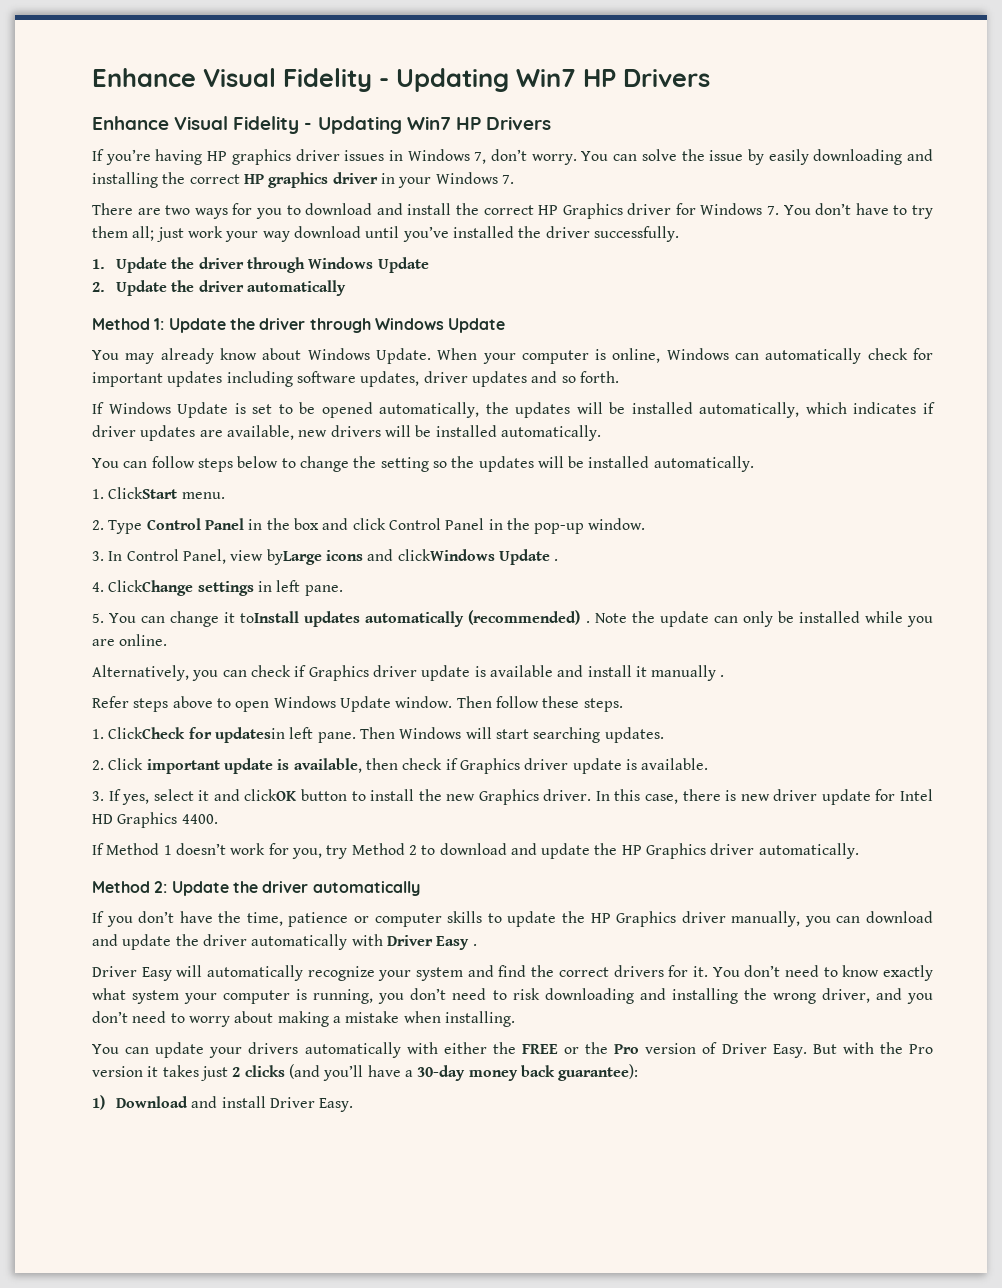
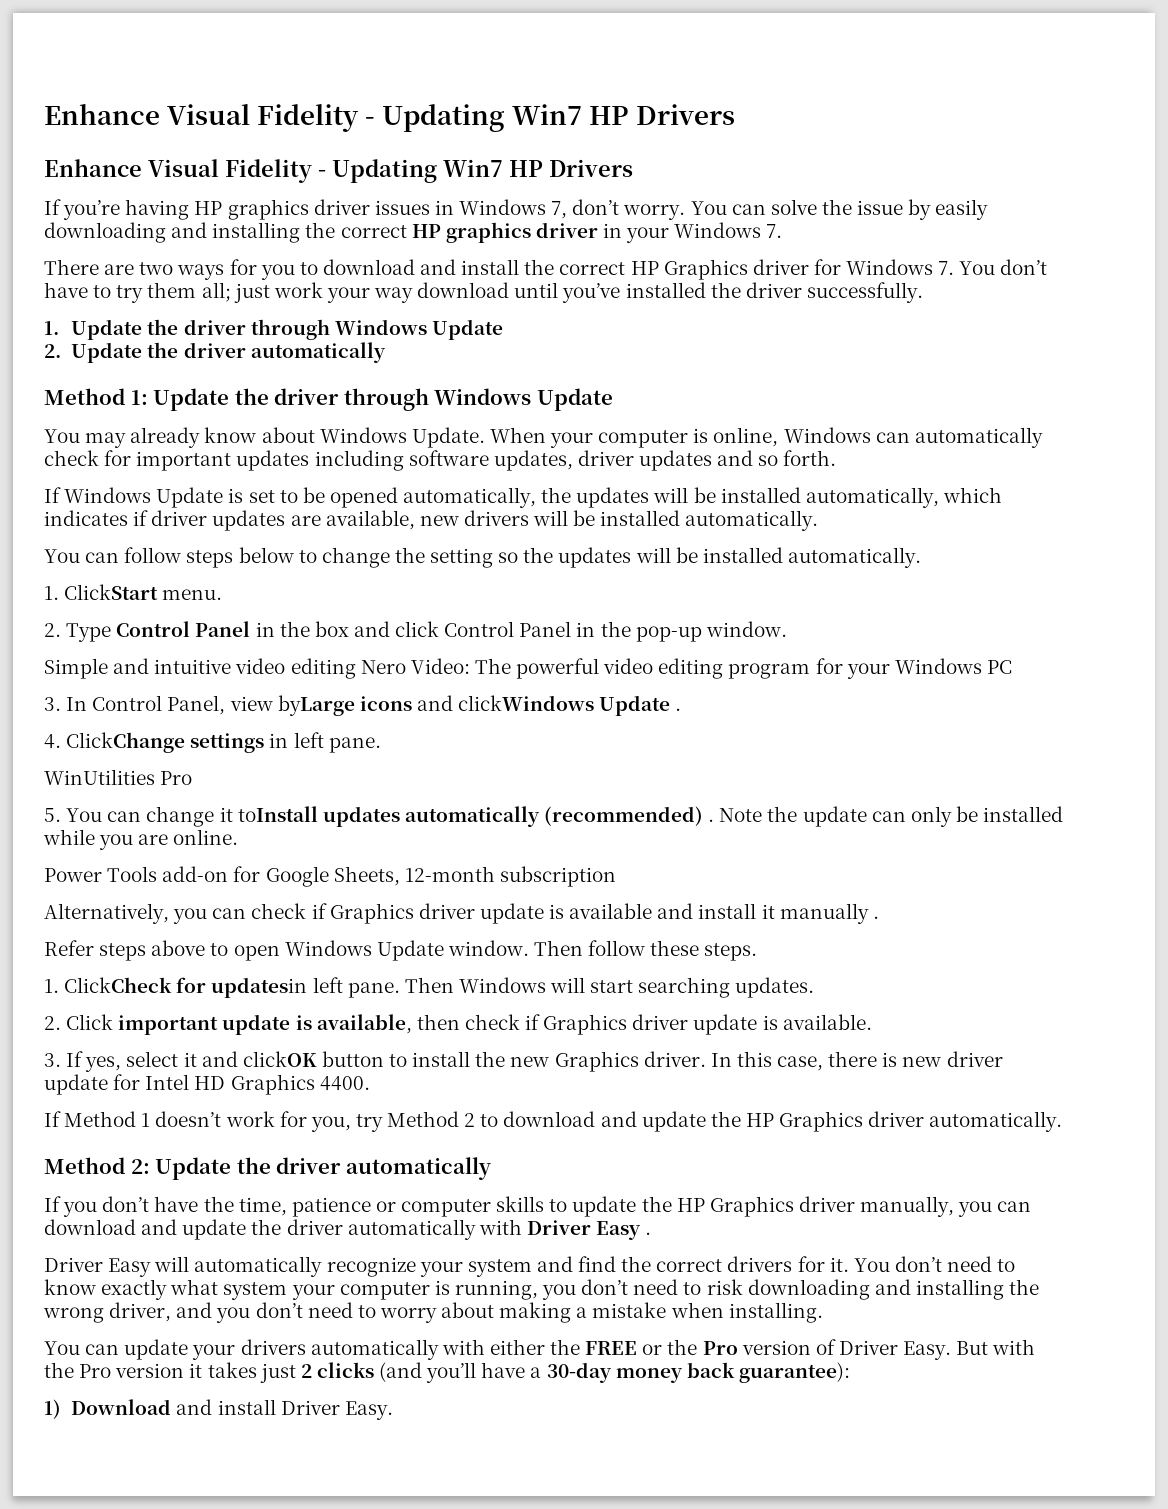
+ Simple and intuitive video editing Nero Video: The powerful video editing program for your Windows PC
+ WinUtilities Pro
+ Power Tools add-on for Google Sheets, 12-month subscription

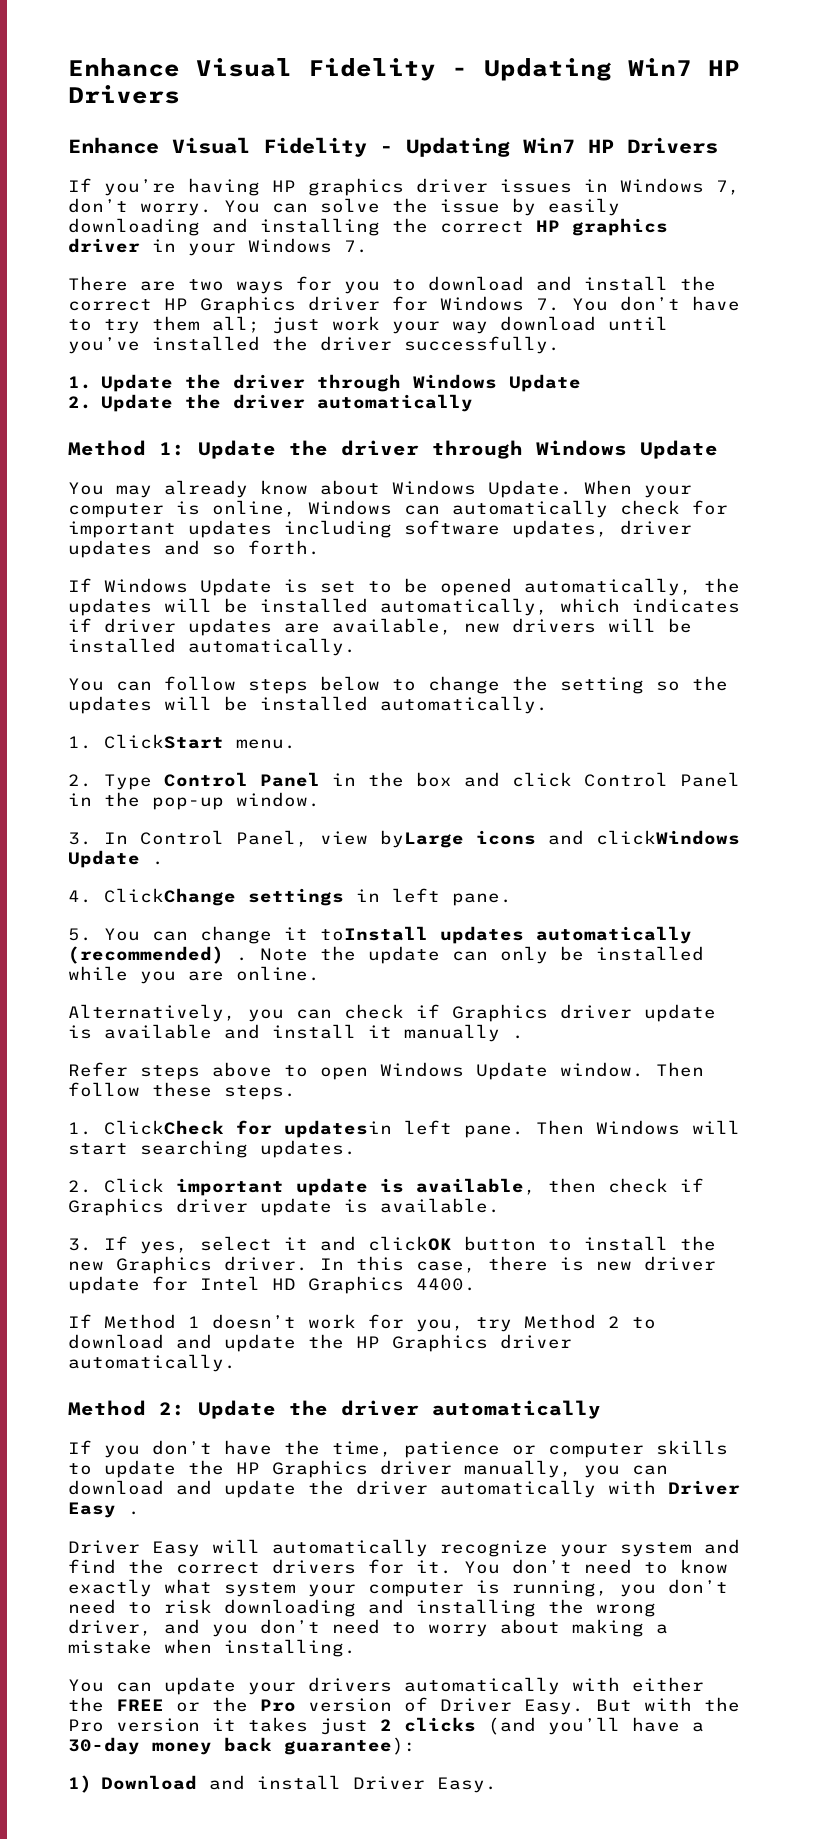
- Simple and intuitive video editing Nero Video: The powerful video editing program for your Windows PC
- WinUtilities Pro
- Power Tools add-on for Google Sheets, 12-month subscription

